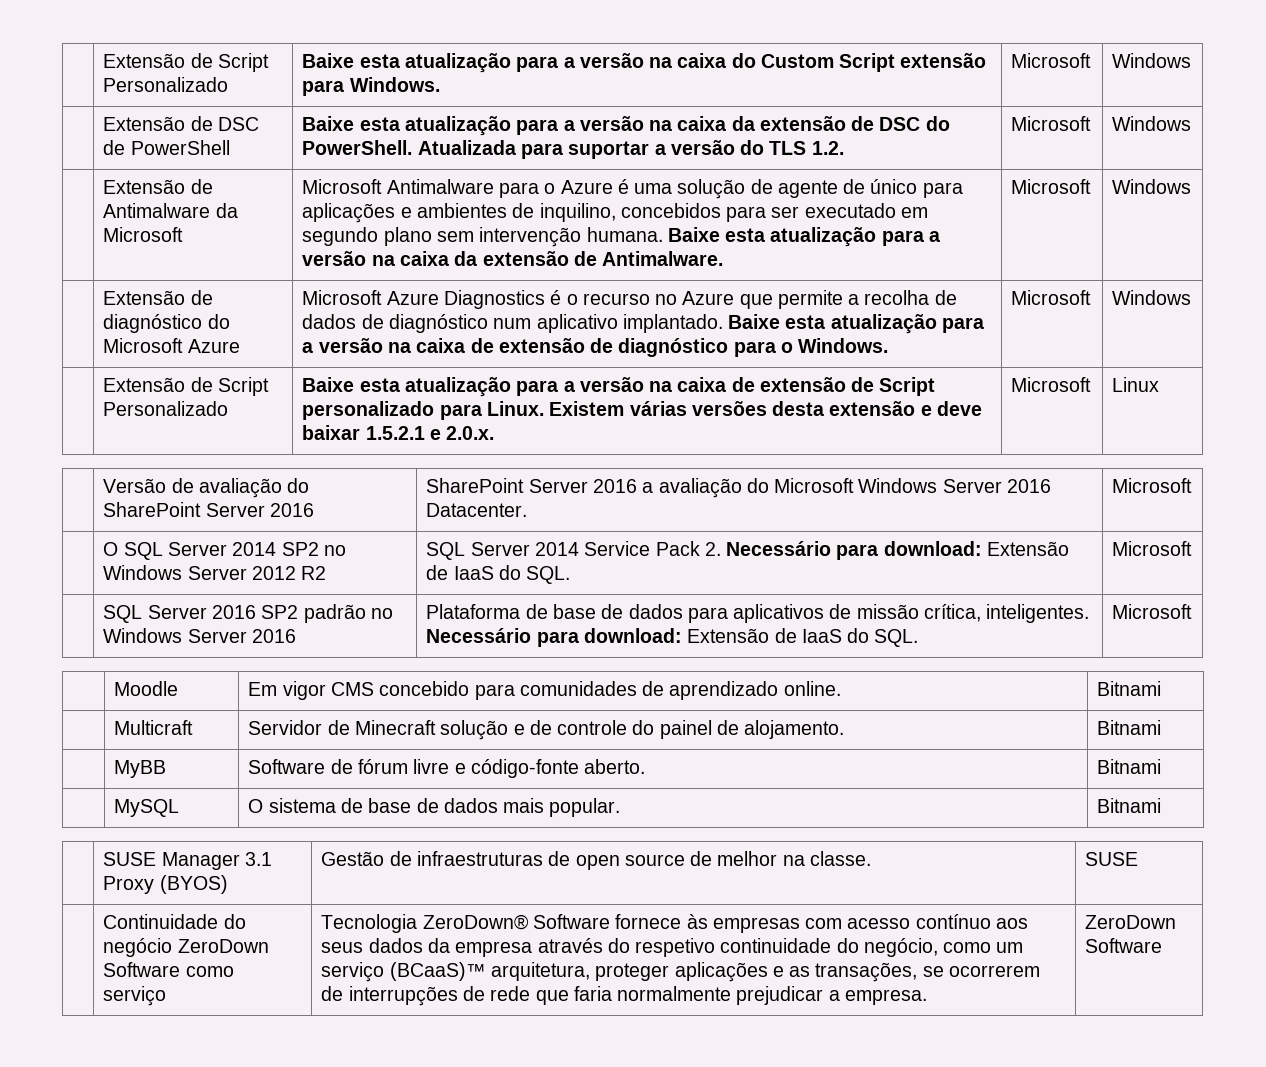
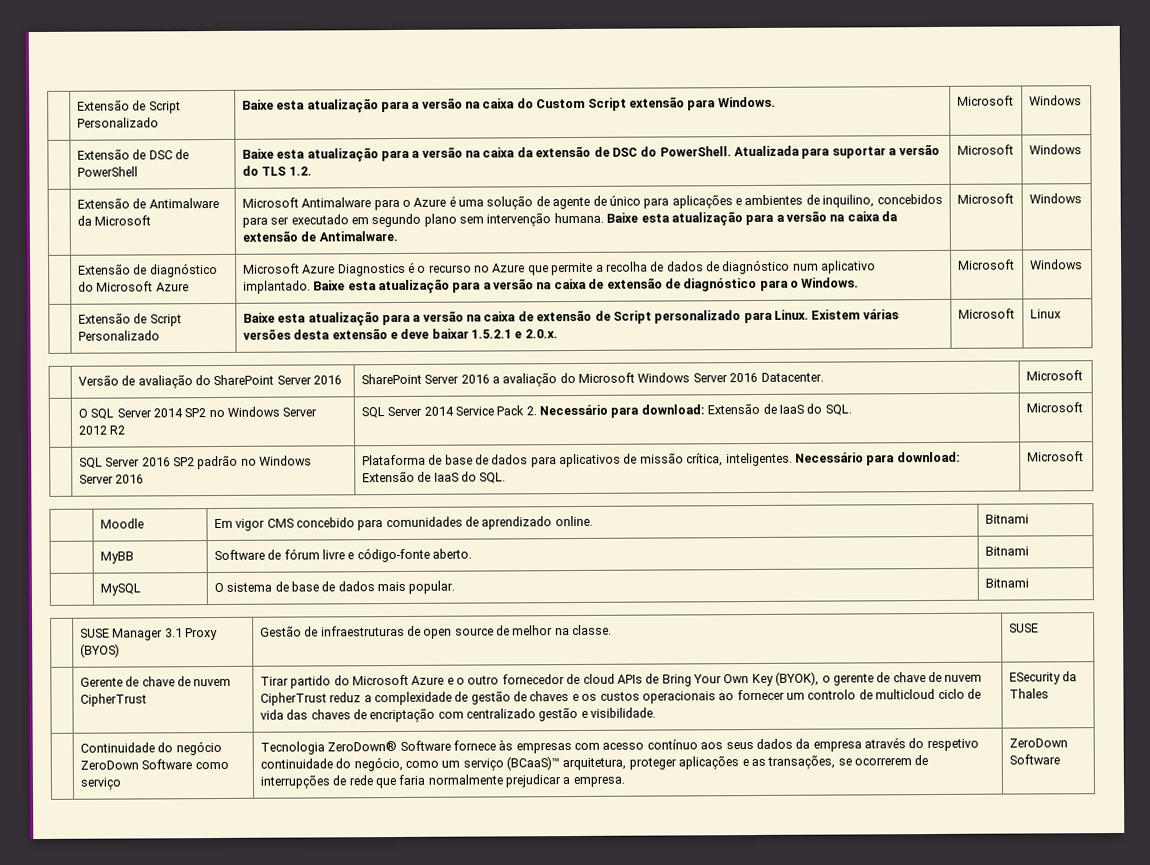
- | Multicraft | Servidor de Minecraft solução e de controle do painel de alojamento. | Bitnami
+ Gerente de chave de nuvem CipherTrust | Tirar partido do Microsoft Azure e o outro fornecedor de cloud APIs de Bring Your Own Key (BYOK), o gerente de chave de nuvem CipherTrust reduz a complexidade de gestão de chaves e os custos operacionais ao fornecer um controlo de multicloud ciclo de vida das chaves de encriptação com centralizado gestão e visibilidade. | ESecurity da Thales

